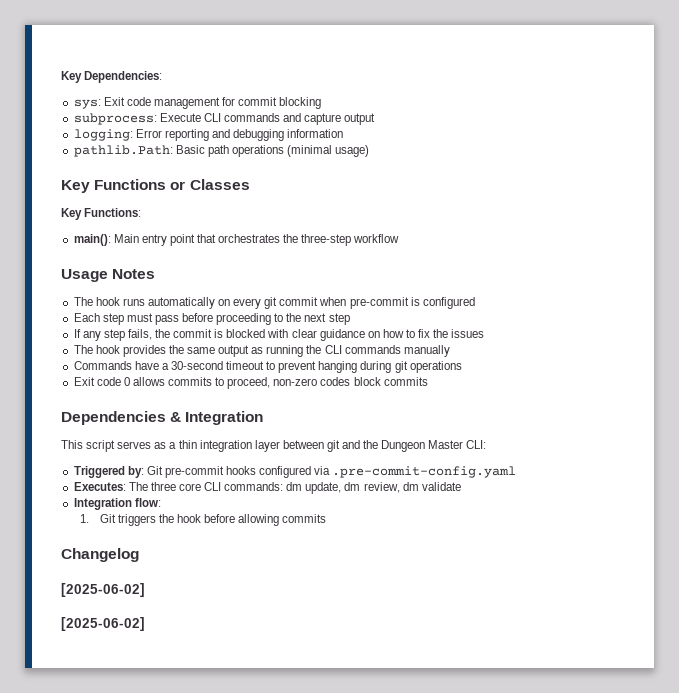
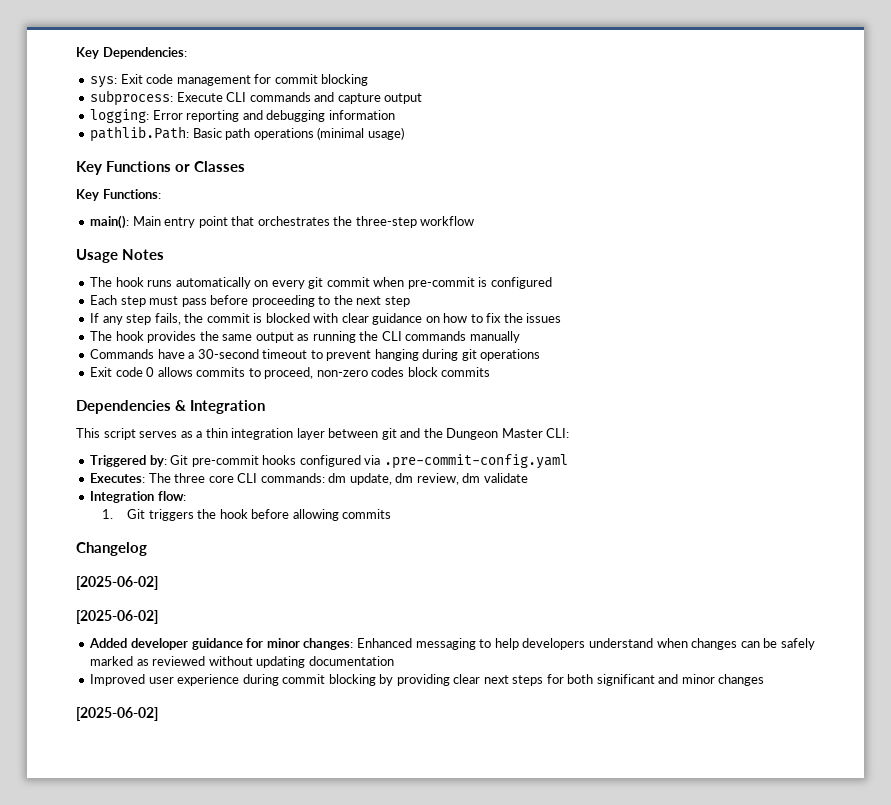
+ Added developer guidance for minor changes: Enhanced messaging to help developers understand when changes can be safely marked as reviewed without updating documentation
+ Improved user experience during commit blocking by providing clear next steps for both significant and minor changes
+ [2025-06-02]

